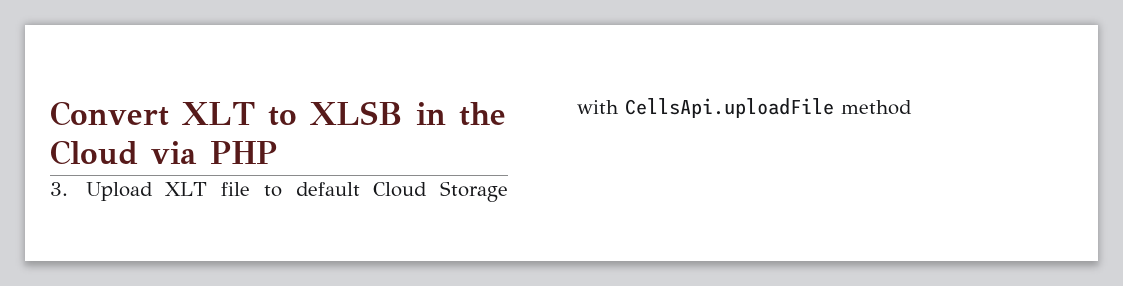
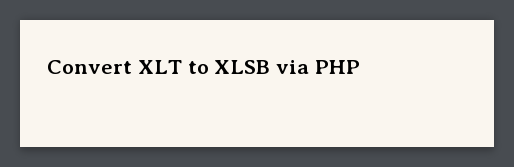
- Convert XLT to XLSB in the Cloud via PHP
+ Convert XLT to XLSB via PHP
- 3. Upload XLT file to default Cloud Storage with CellsApi.uploadFile method

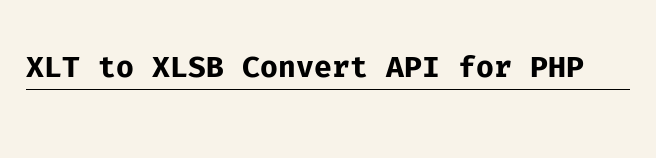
- Convert XLT to XLSB via PHP
+ XLT to XLSB Convert API for PHP

